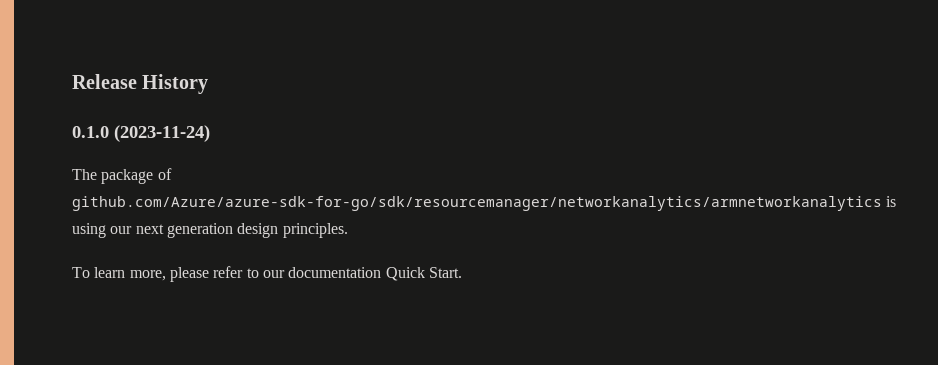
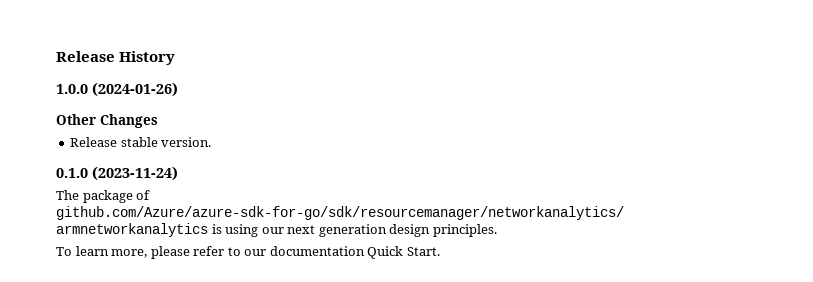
+ 1.0.0 (2024-01-26)
+ Other Changes
+ Release stable version.

